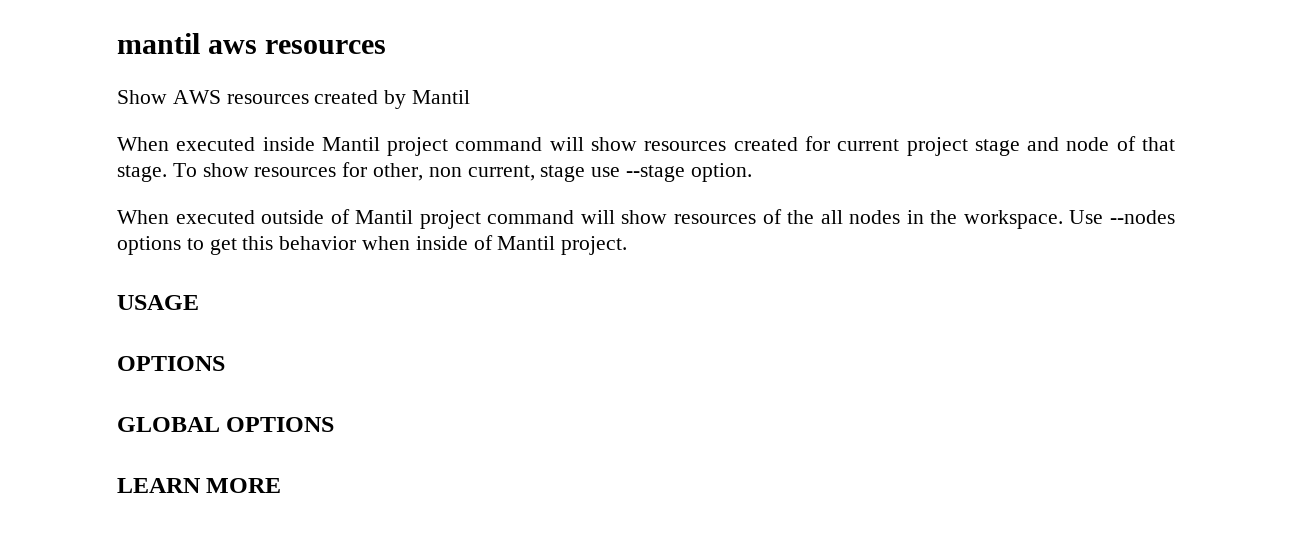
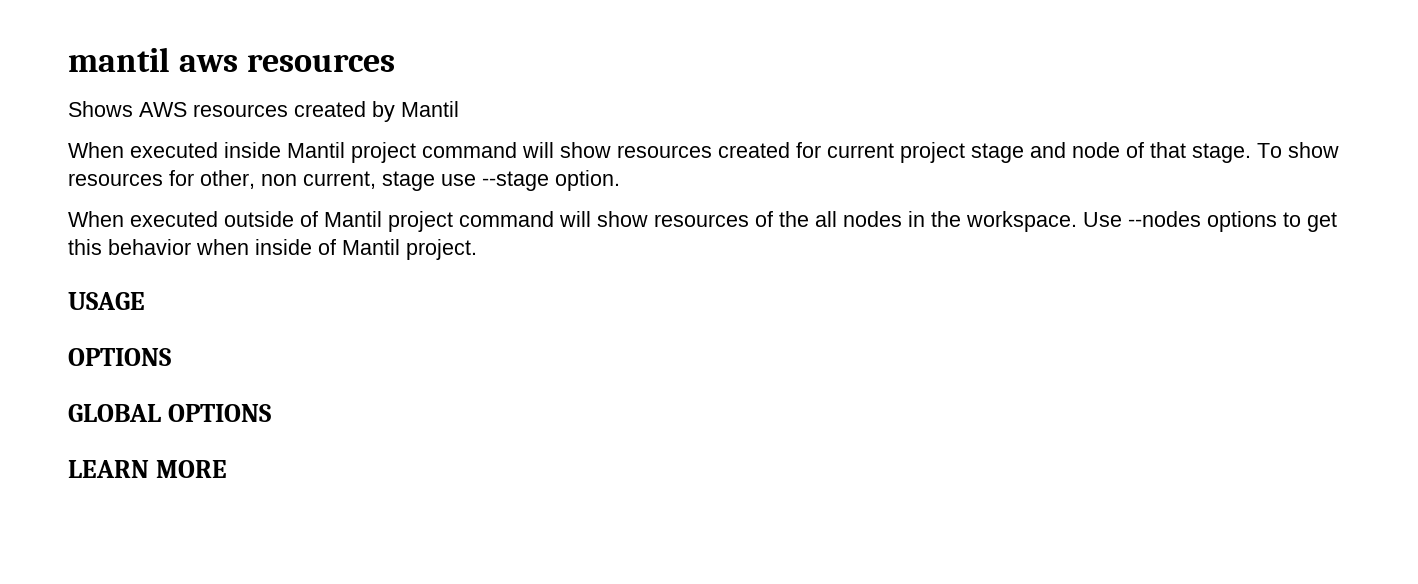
- Show AWS resources created by Mantil
+ Shows AWS resources created by Mantil

